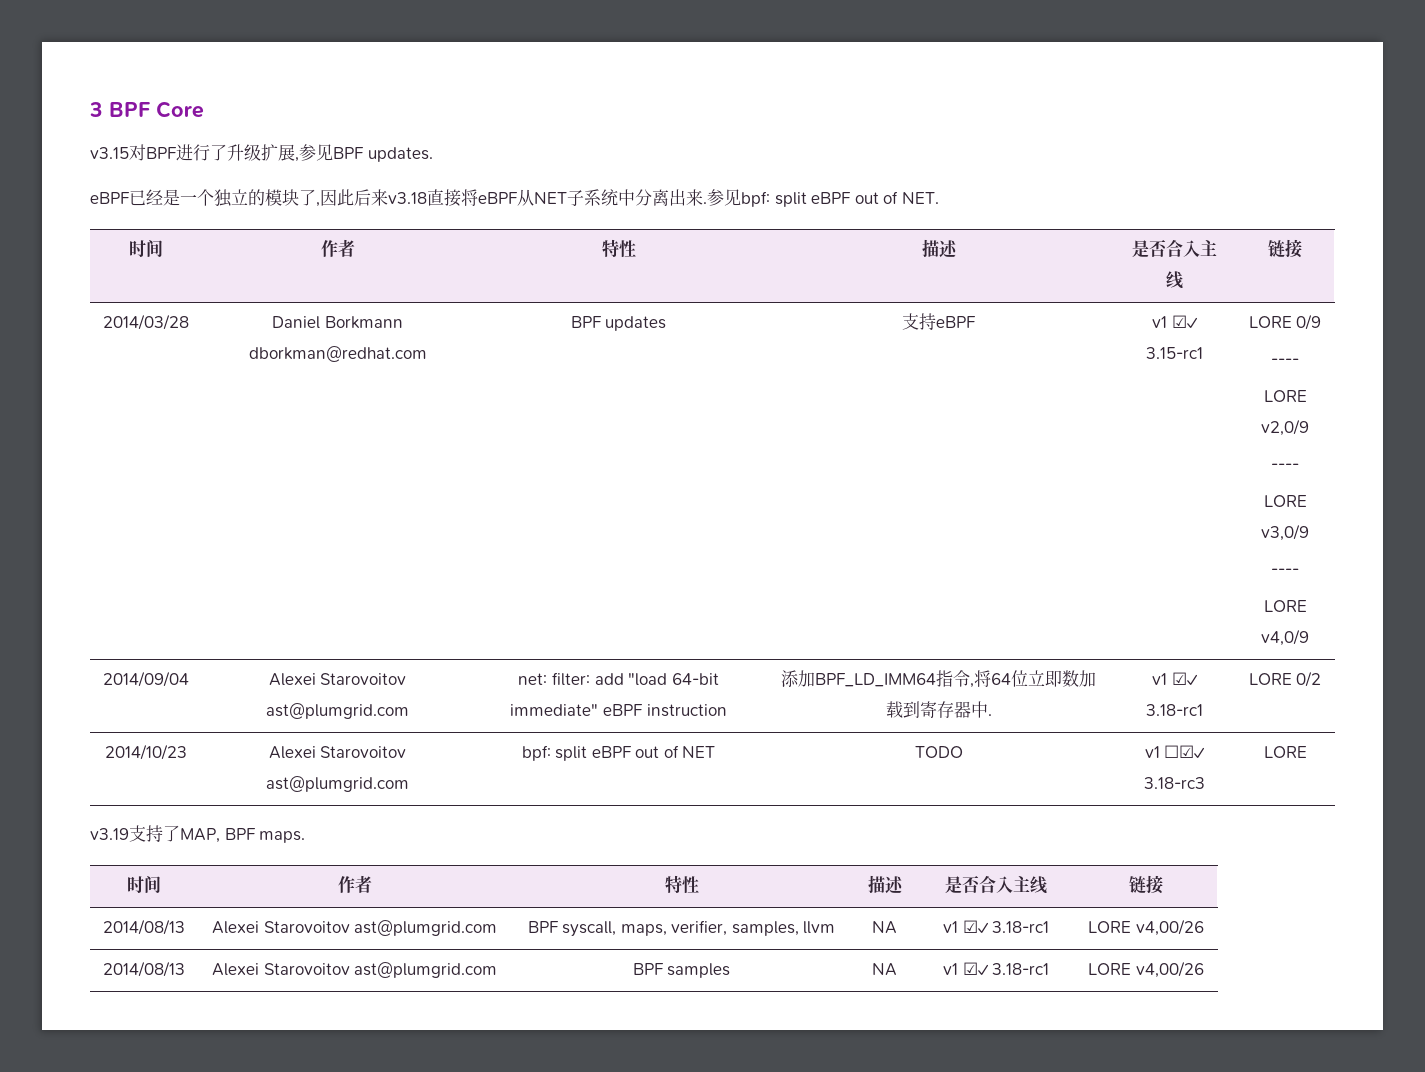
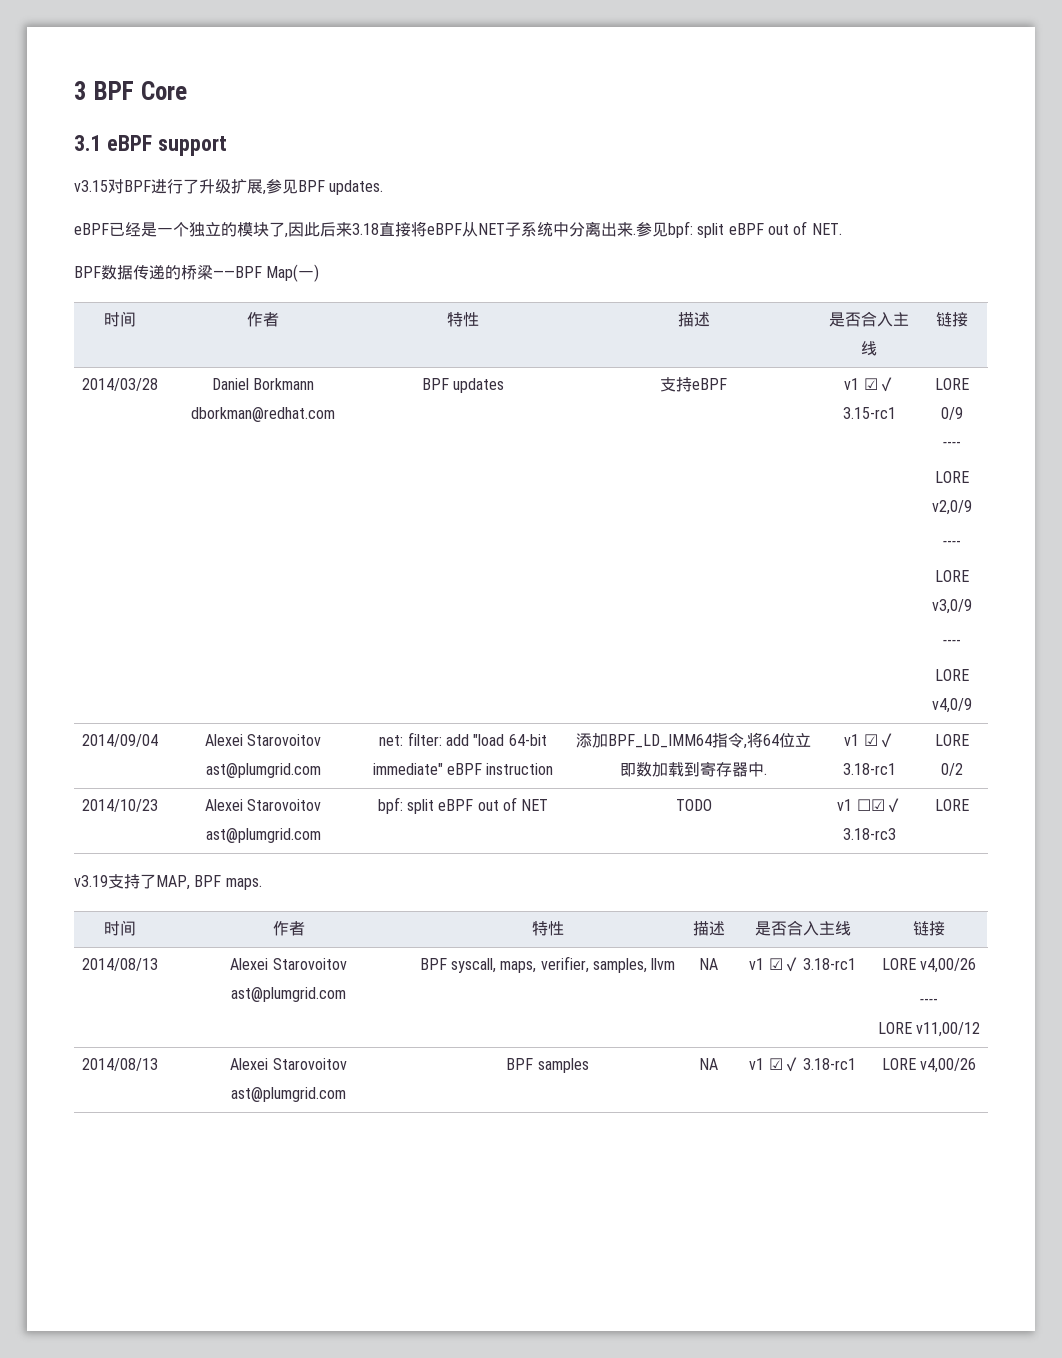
+ 3.1 eBPF support
- eBPF已经是一个独立的模块了,因此后来v3.18直接将eBPF从NET子系统中分离出来.
+ eBPF已经是一个独立的模块了,因此后来3.18直接将eBPF从NET子系统中分离出来.
+ BPF数据传递的桥梁——BPF Map(一)
  2014/08/13 | Alexei Starovoitov ast@plumgrid.com | BPF syscall, maps, verifier, samples, llvm | NA | v1 ☑✓ 3.18-rc1 | LORE v4,00/26
+ ----
+ LORE v11,00/12

